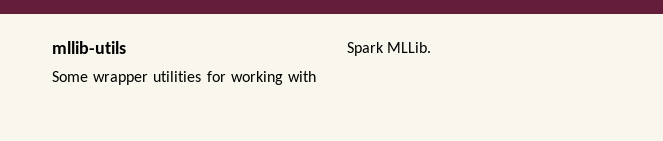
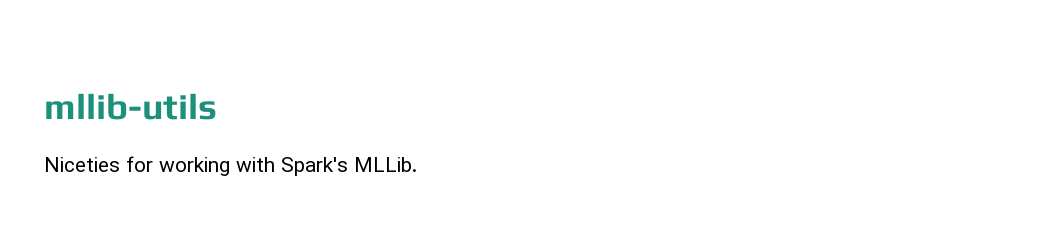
- Some wrapper utilities for working with Spark MLLib.
+ Niceties for working with Spark's MLLib.

